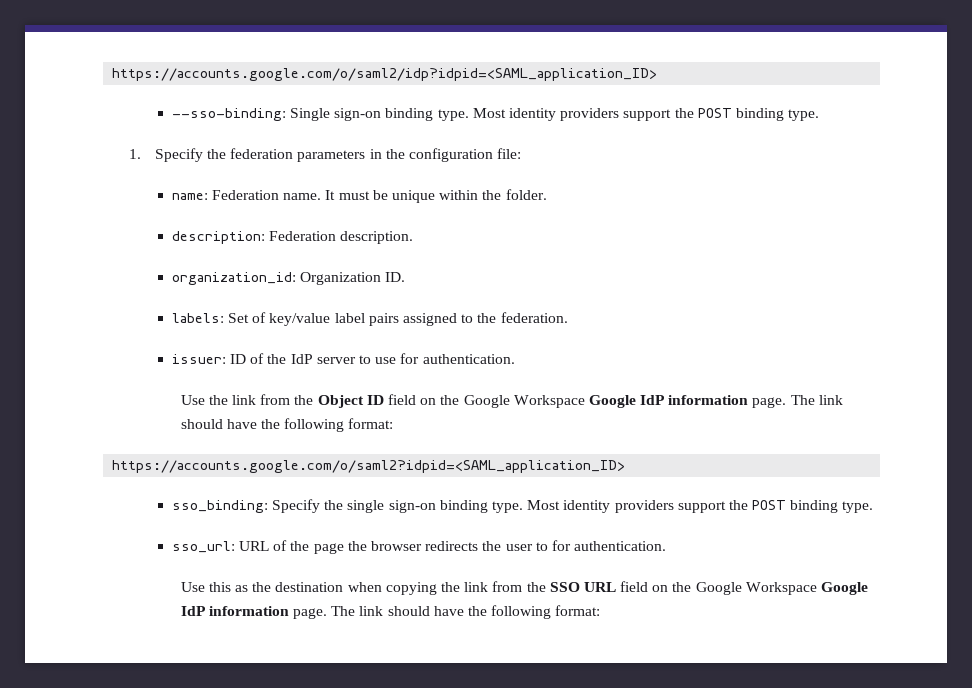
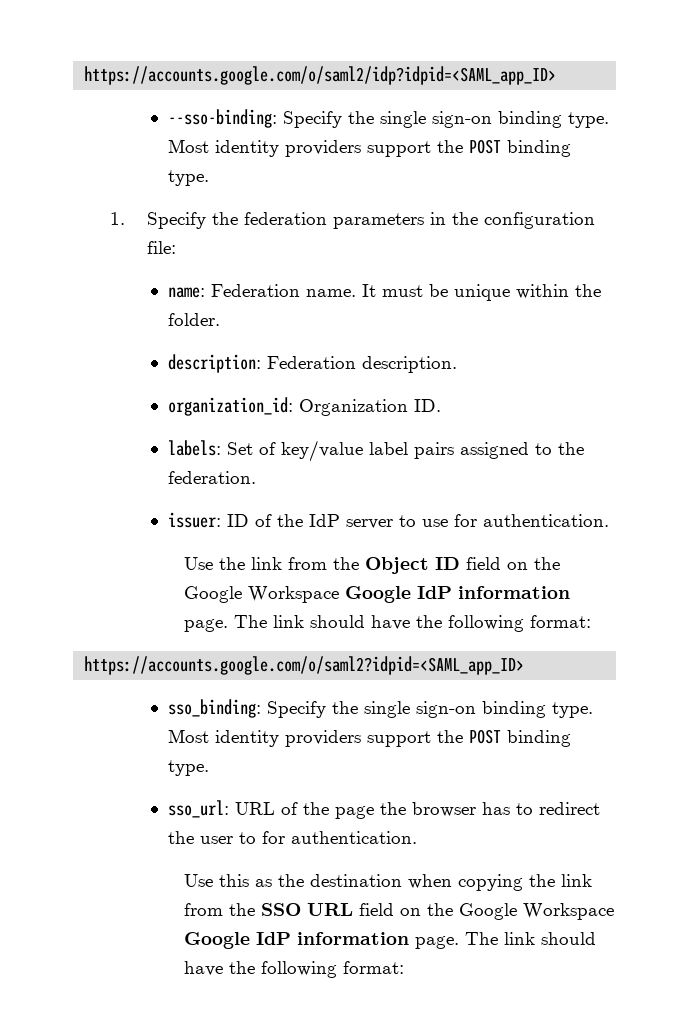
- https://accounts.google.com/o/saml2/idp?idpid=<SAML_application_ID>
+ https://accounts.google.com/o/saml2/idp?idpid=<SAML_app_ID>
- --sso-binding: Single sign-on binding type.
+ --sso-binding: Specify the single sign-on binding type.
- https://accounts.google.com/o/saml2?idpid=<SAML_application_ID>
+ https://accounts.google.com/o/saml2?idpid=<SAML_app_ID>
- sso_url: URL of the page the browser redirects the user to for authentication.
+ sso_url: URL of the page the browser has to redirect the user to for authentication.

